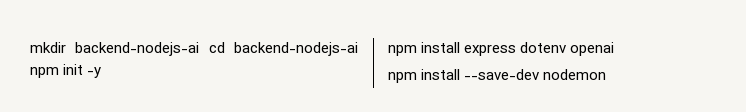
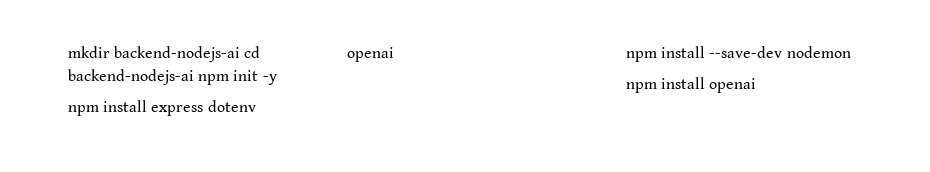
+ npm install openai

